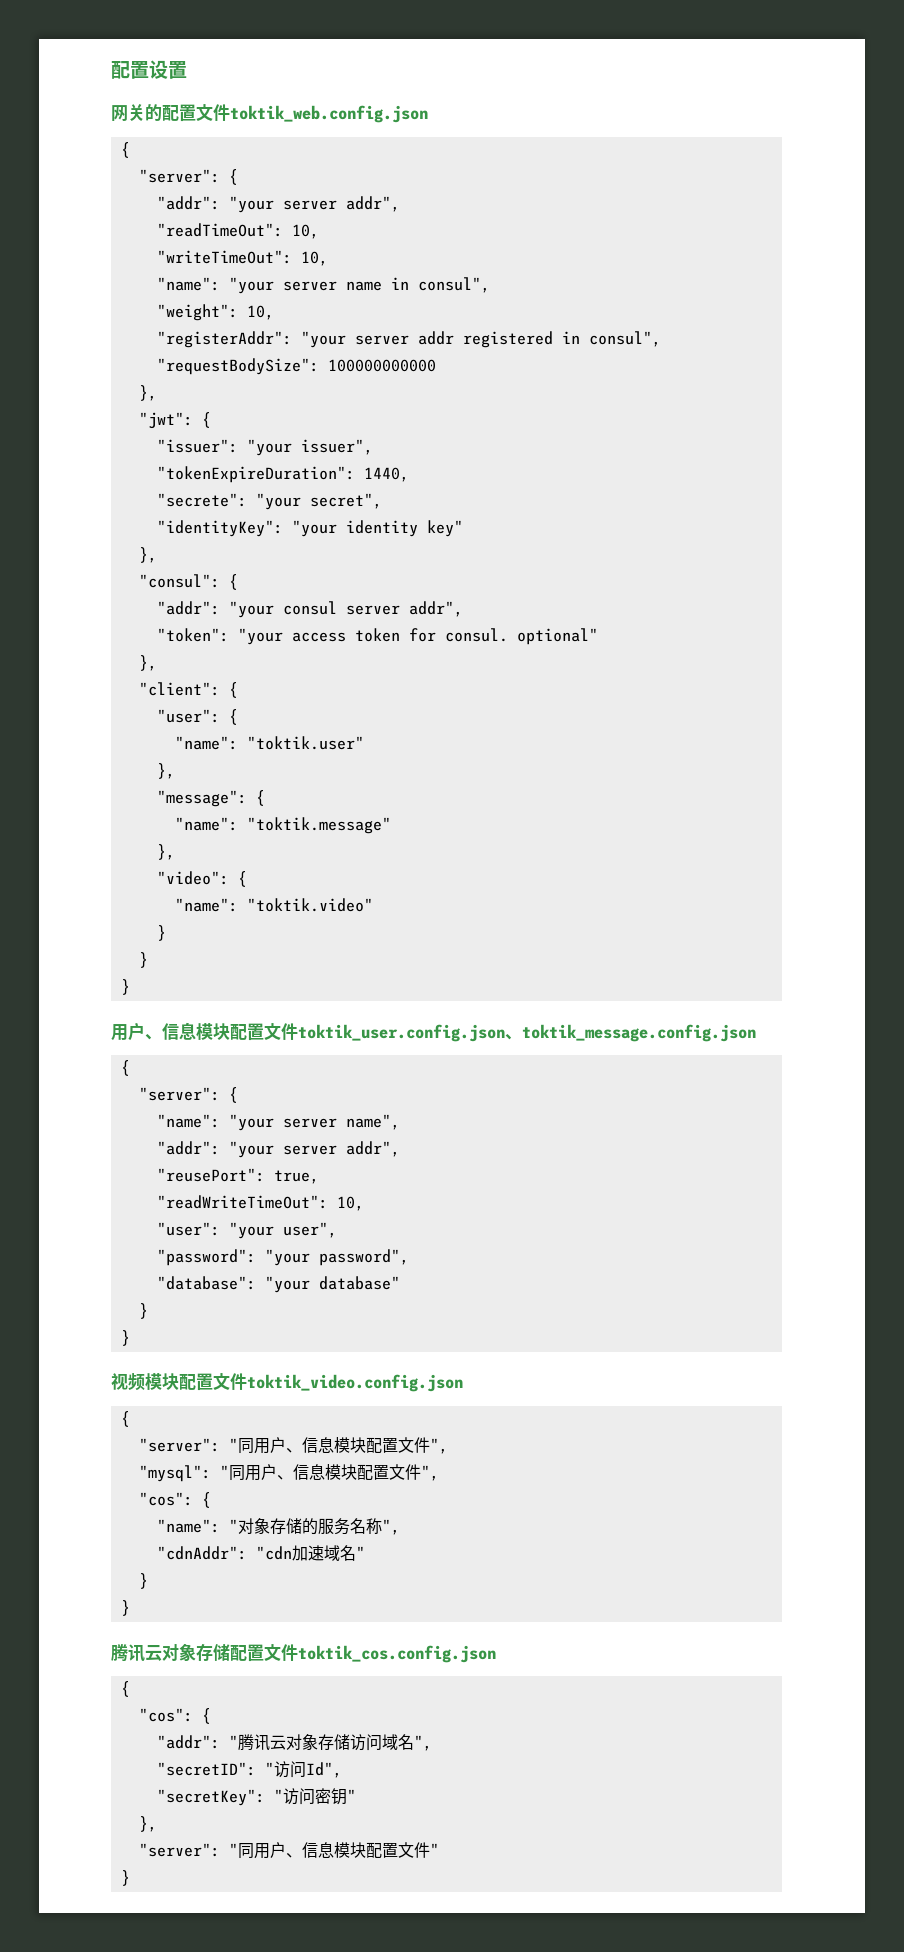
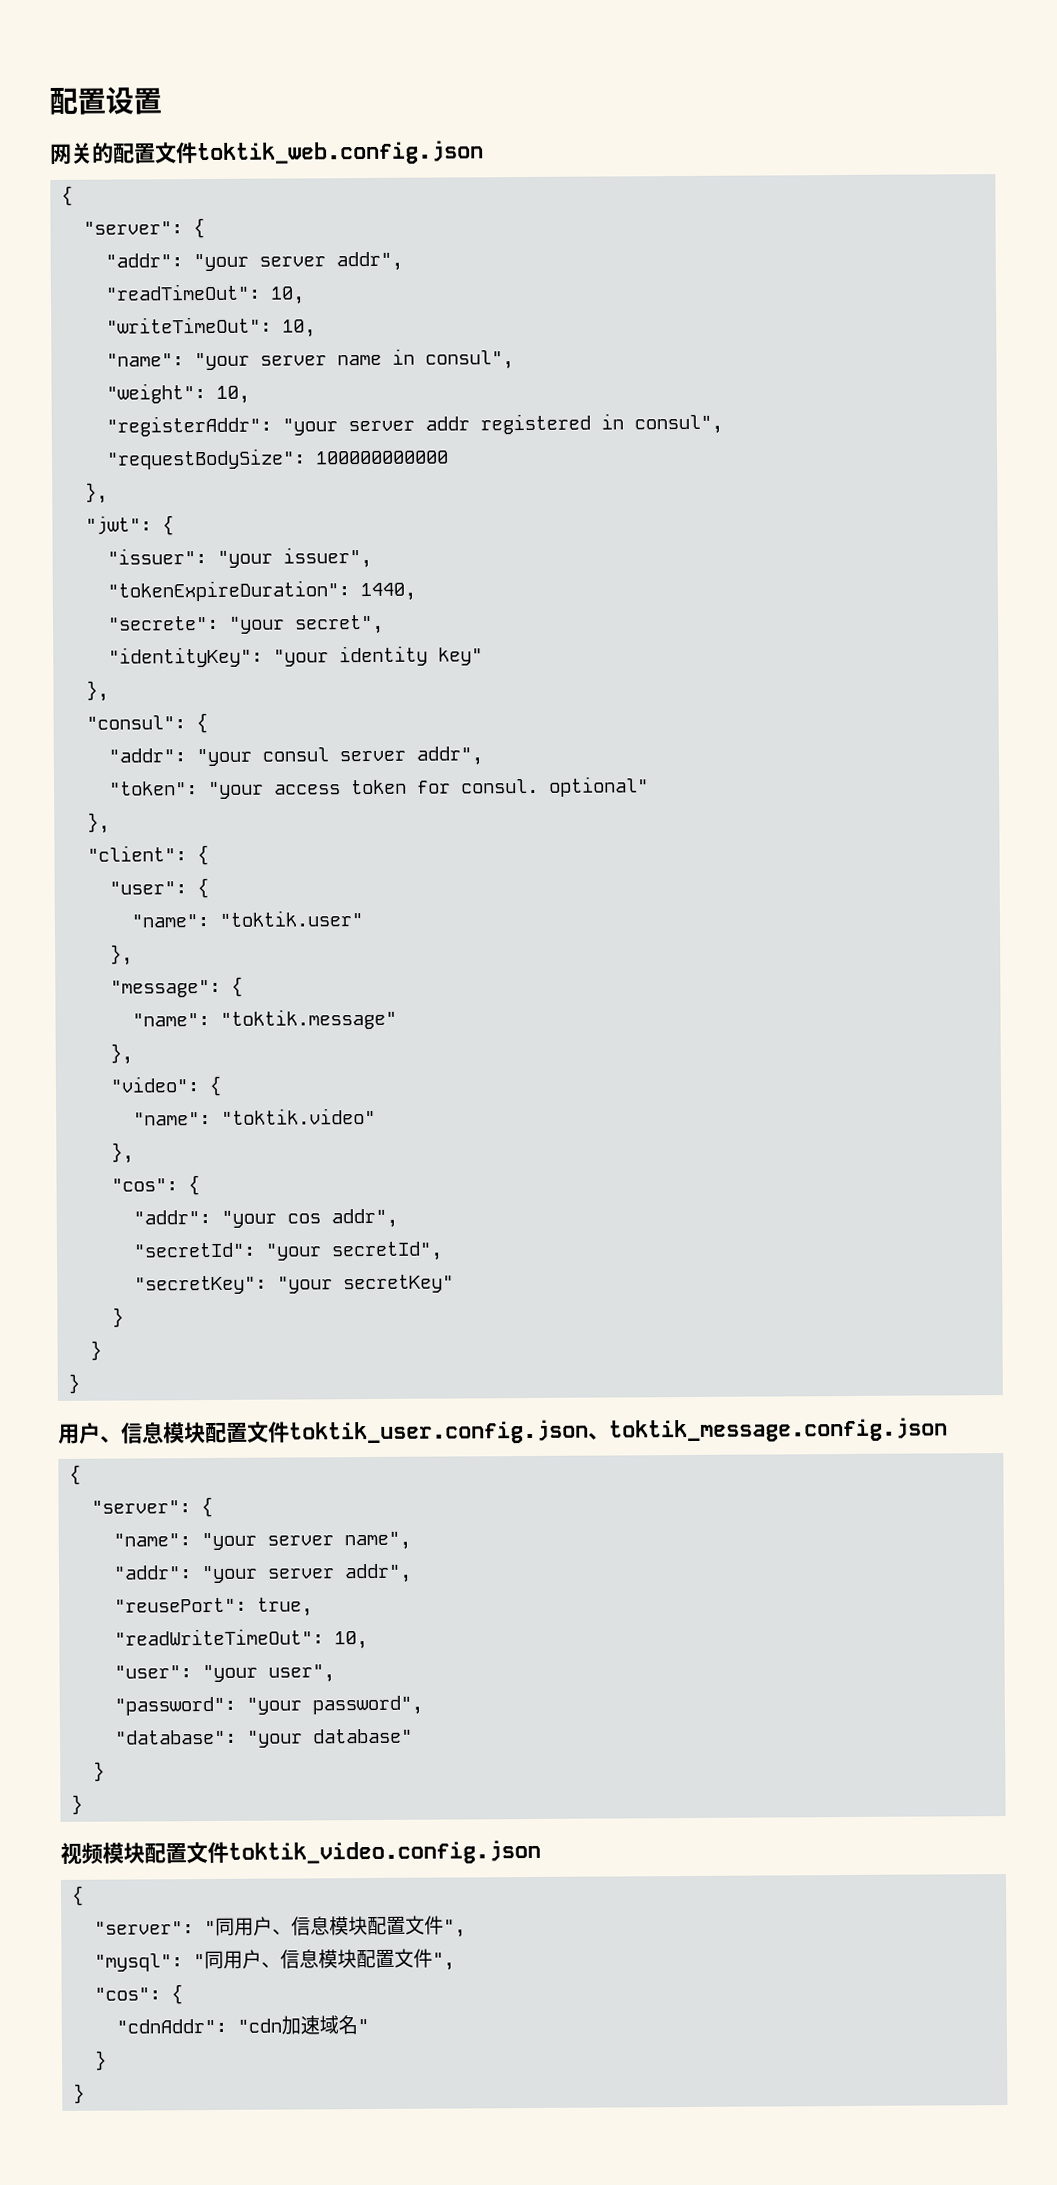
  "name": "toktik.video"
+ },
+ "cos": {
+ "addr": "your cos addr",
+ "secretId": "your secretId",
+ "secretKey": "your secretKey"
- "name": "对象存储的服务名称",
- 腾讯云对象存储配置文件toktik_cos.config.json
- {
- "cos": {
- "addr": "腾讯云对象存储访问域名",
- "secretID": "访问Id",
- "secretKey": "访问密钥"
- },
- "server": "同用户、信息模块配置文件"
- }

